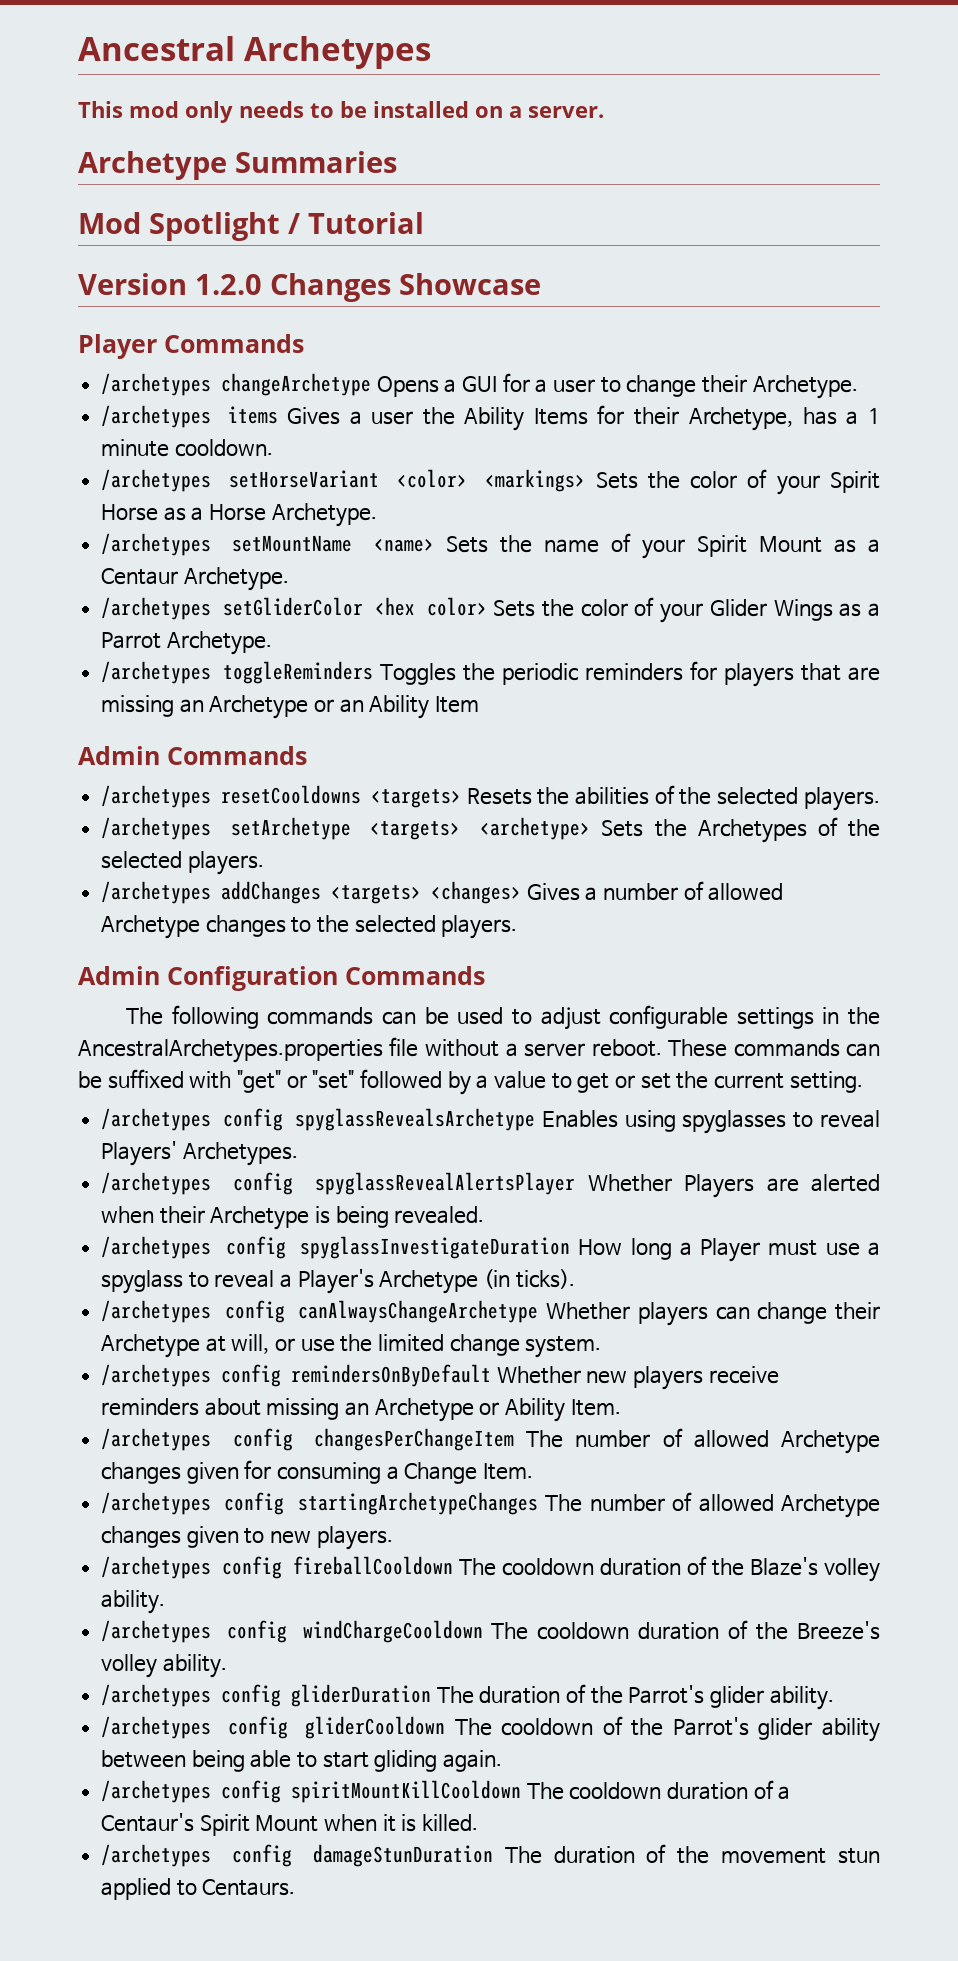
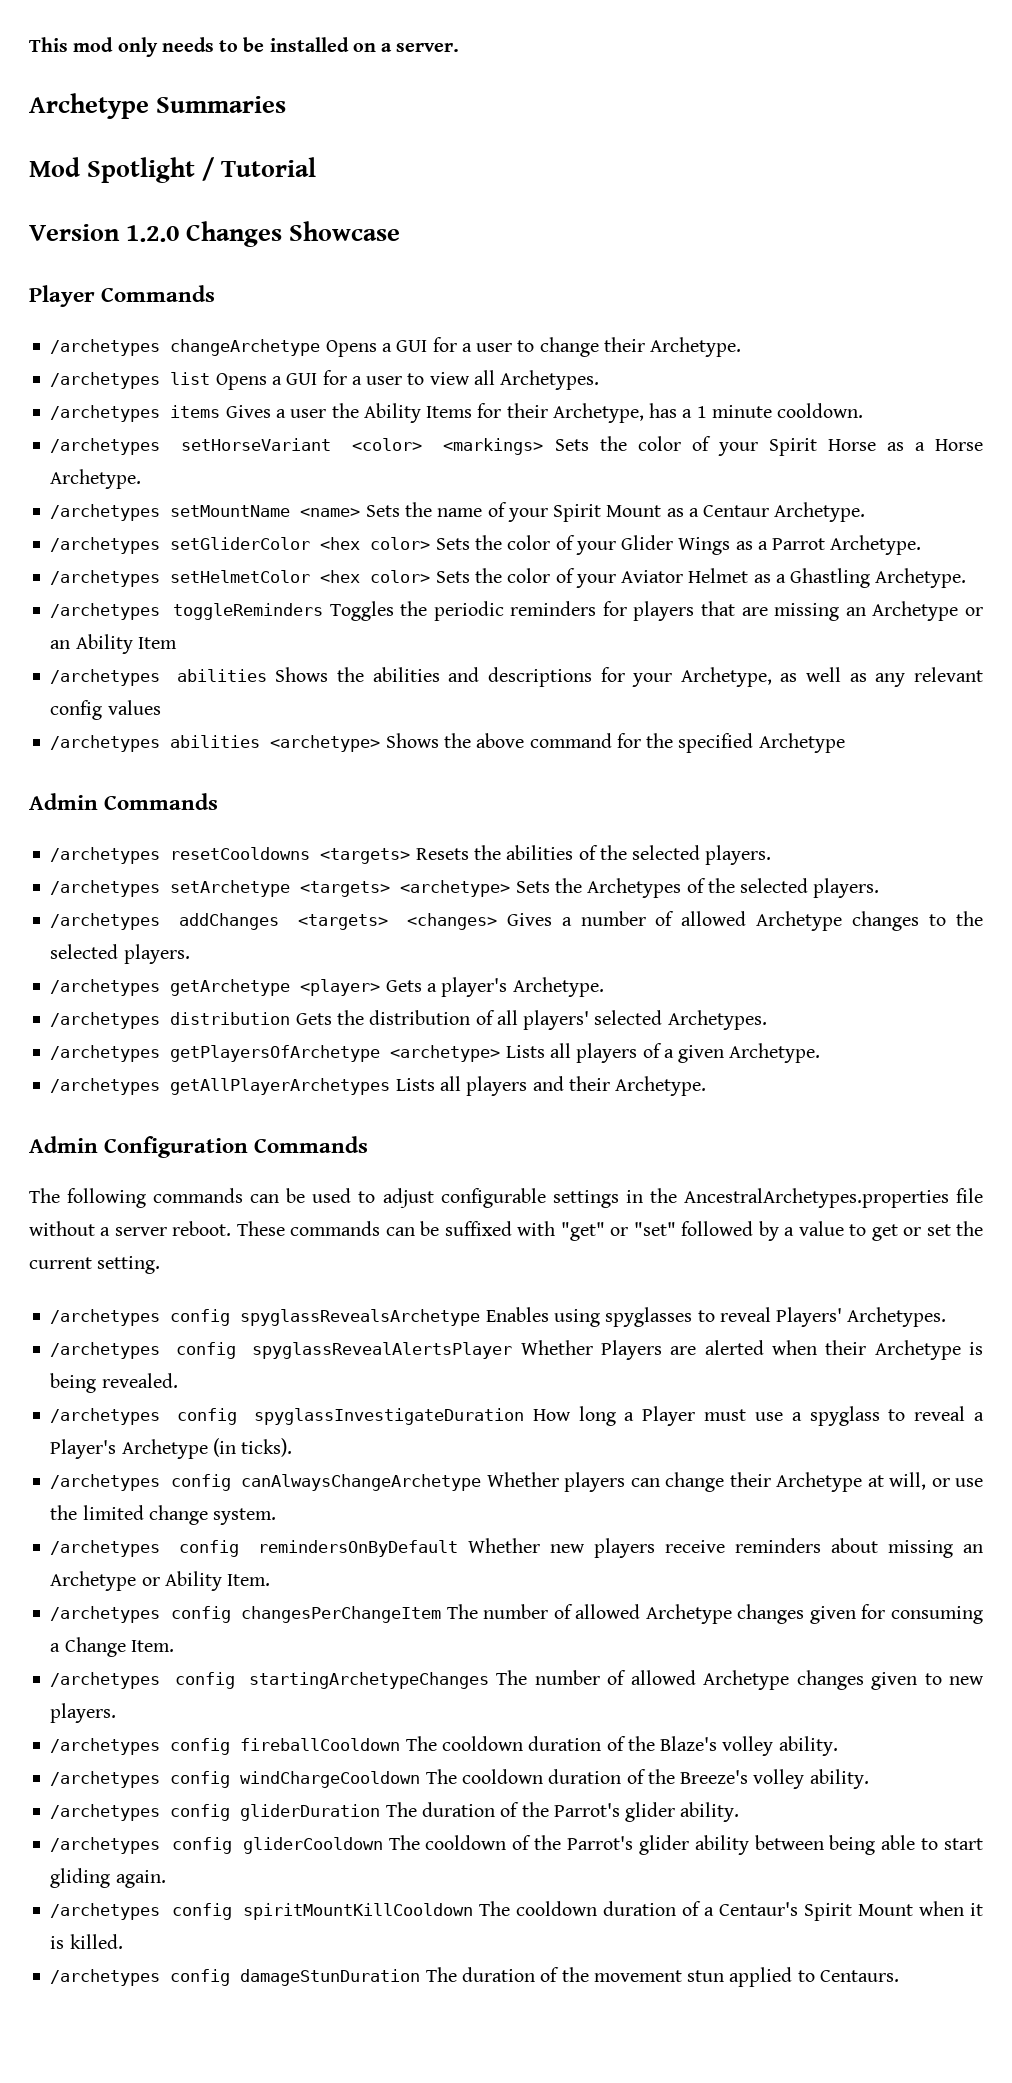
- Ancestral Archetypes
+ /archetypes list Opens a GUI for a user to view all Archetypes.
+ /archetypes setHelmetColor <hex color> Sets the color of your Aviator Helmet as a Ghastling Archetype.
+ /archetypes abilities Shows the abilities and descriptions for your Archetype, as well as any relevant config values
+ /archetypes abilities <archetype> Shows the above command for the specified Archetype
+ /archetypes getArchetype <player> Gets a player's Archetype.
+ /archetypes distribution Gets the distribution of all players' selected Archetypes.
+ /archetypes getPlayersOfArchetype <archetype> Lists all players of a given Archetype.
+ /archetypes getAllPlayerArchetypes Lists all players and their Archetype.

